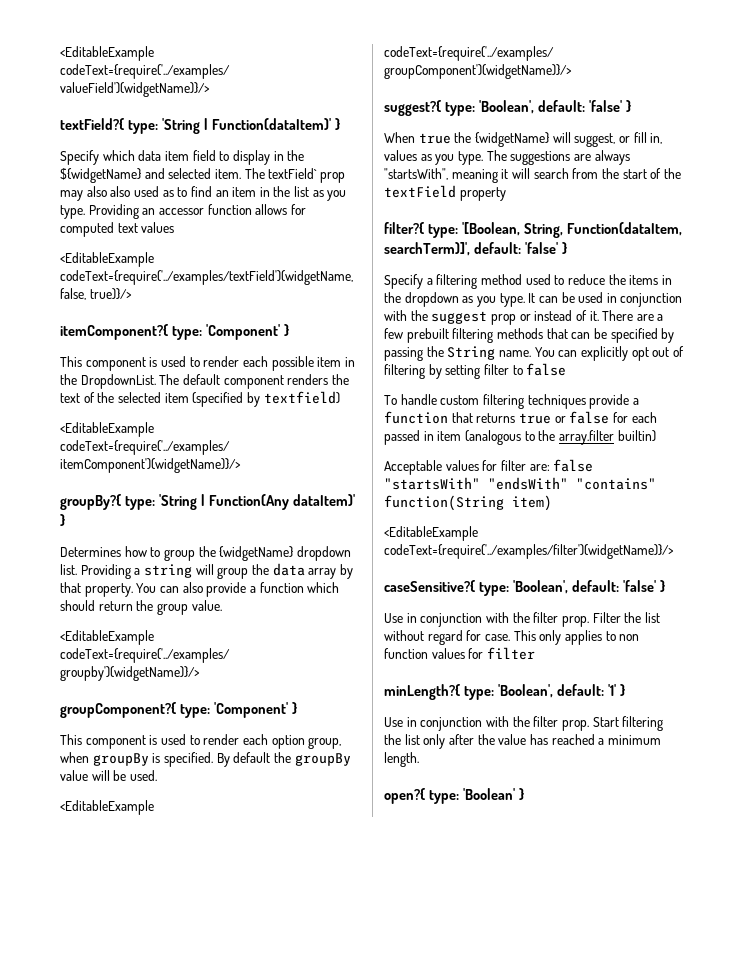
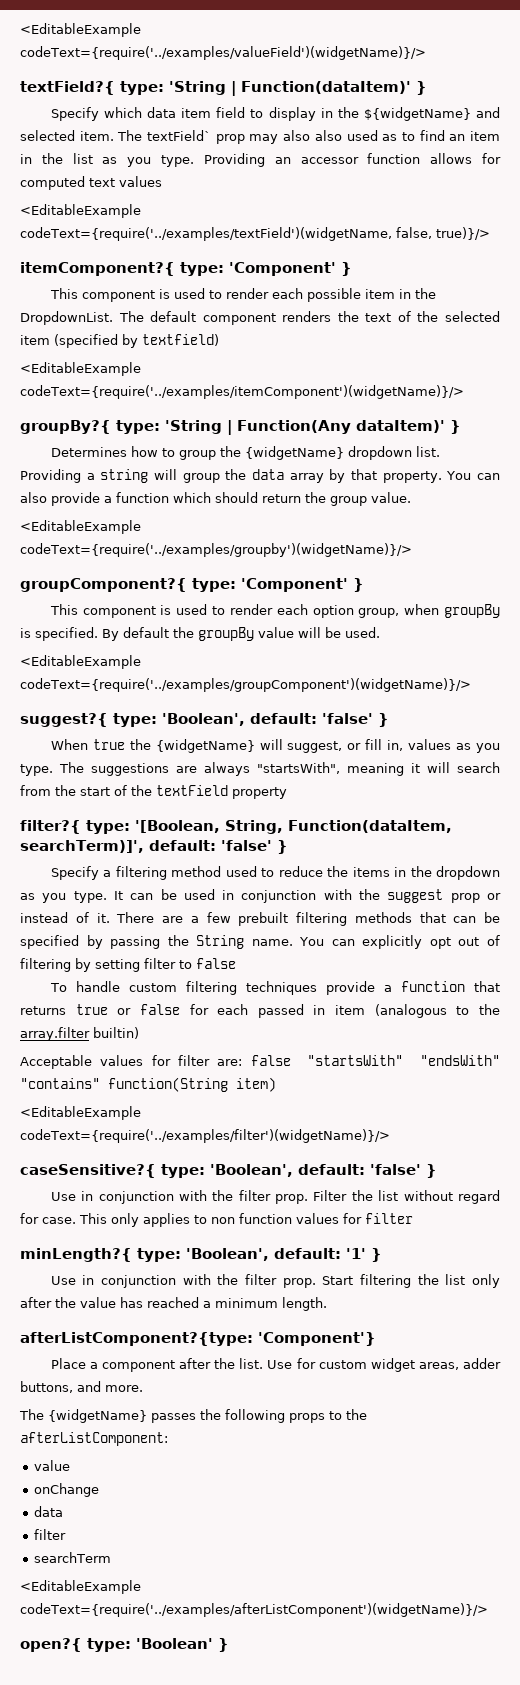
+ afterListComponent?{type: 'Component'}
+ Place a component after the list. Use for custom widget areas, adder buttons, and more.
+ The {widgetName} passes the following props to the afterListComponent:
+ value
+ onChange
+ data
+ filter
+ searchTerm
+ <EditableExample codeText={require('../examples/afterListComponent')(widgetName)}/>

